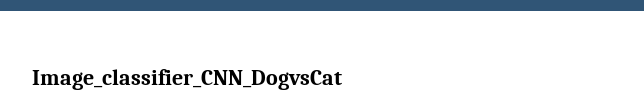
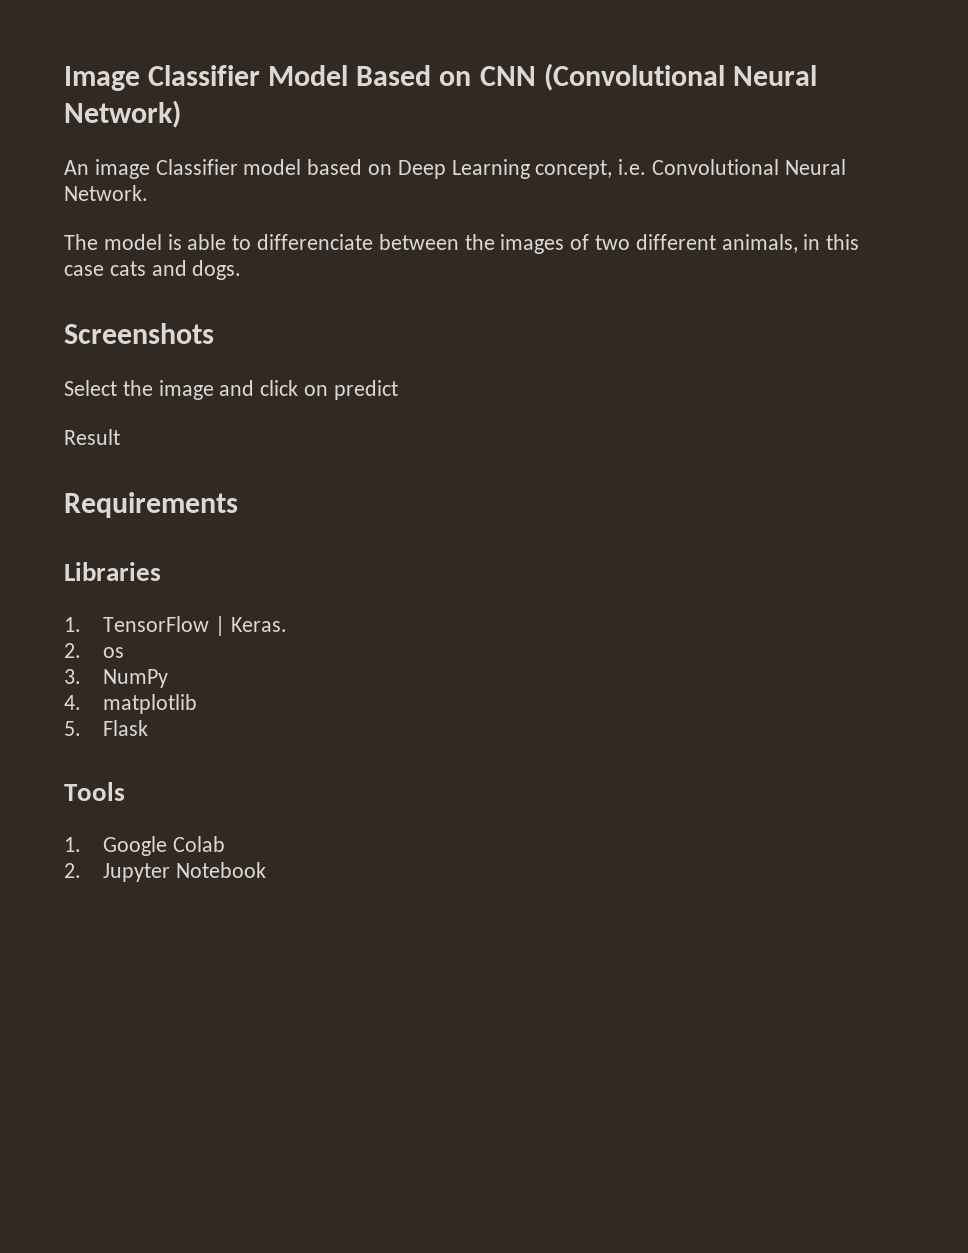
- Image_classifier_CNN_DogvsCat
+ Image Classifier Model Based on CNN (Convolutional Neural Network)
+ An image Classifier model based on Deep Learning concept, i.e. Convolutional Neural Network.
+ The model is able to differenciate between the images of two different animals, in this case cats and dogs.
+ Screenshots
+ Select the image and click on predict
+ Result
+ Requirements
+ Libraries
+ 1. TensorFlow | Keras.
+ 2. os
+ 3. NumPy
+ 4. matplotlib
+ 5. Flask
+ Tools
+ 1. Google Colab
+ 2. Jupyter Notebook

